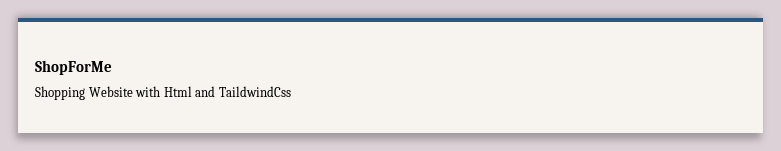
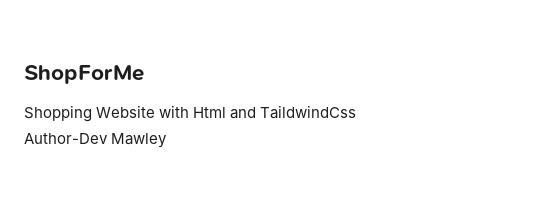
+ Author-Dev Mawley

